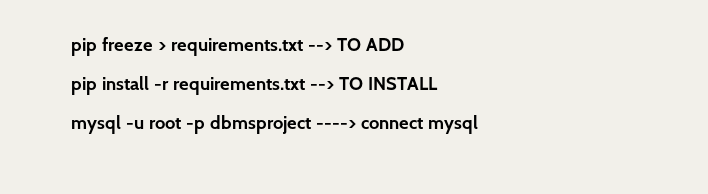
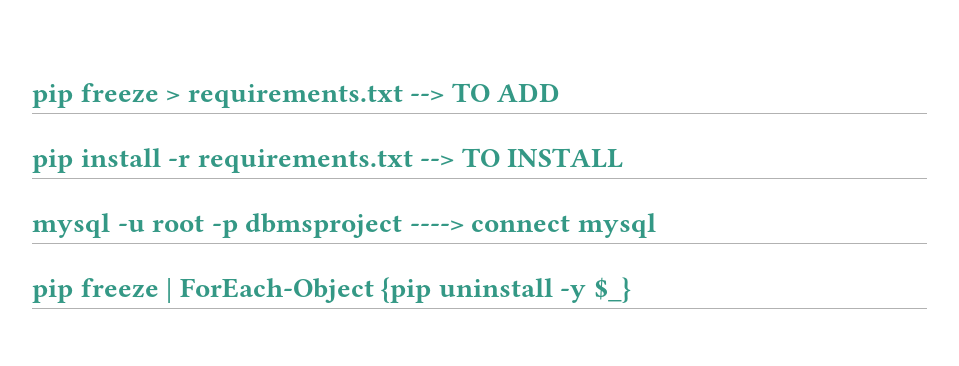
+ pip freeze | ForEach-Object {pip uninstall -y $_}

